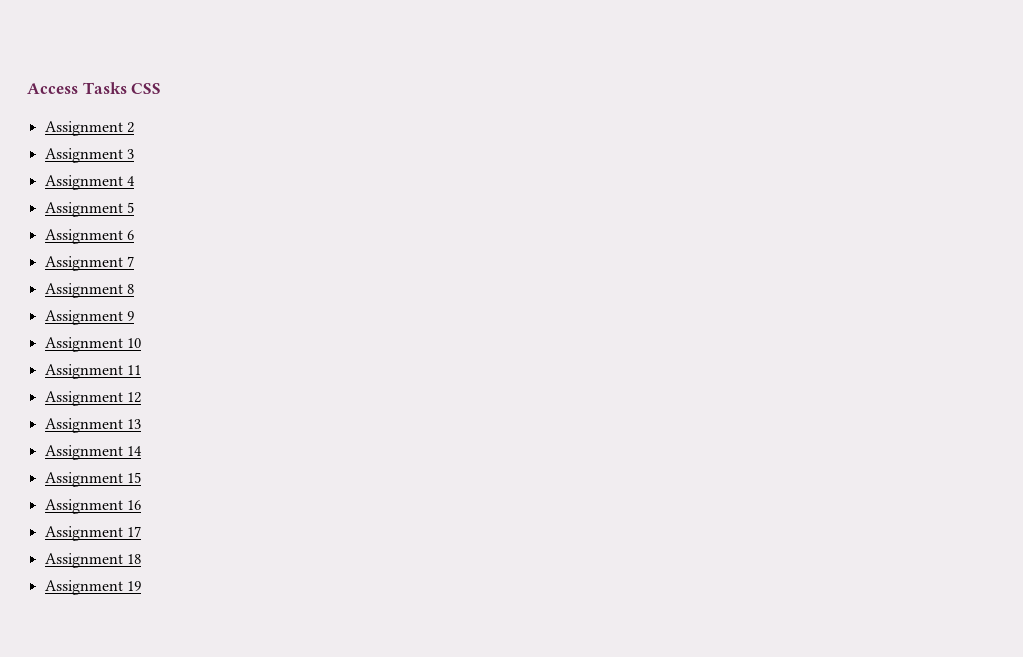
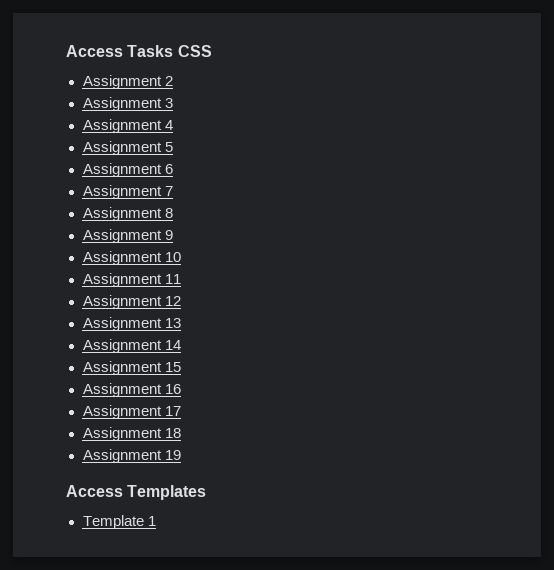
+ Access Templates
+ Template 1

